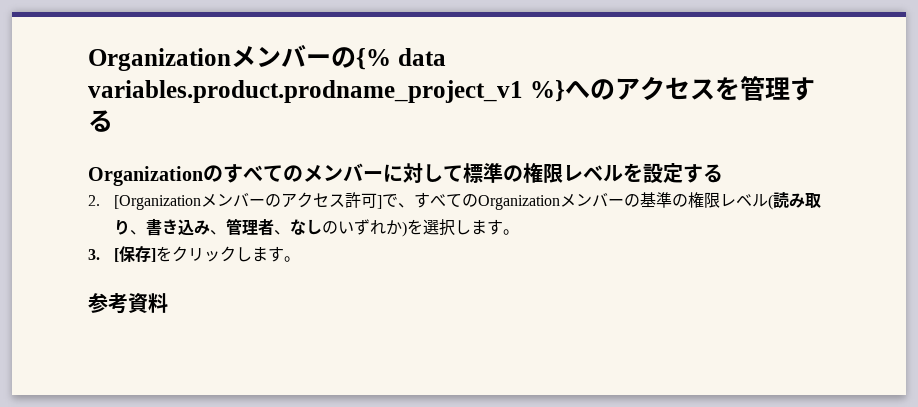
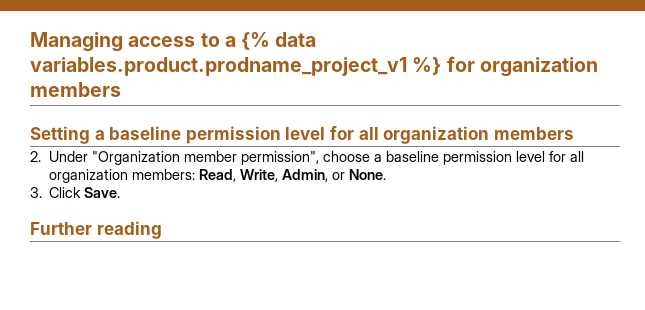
- Organizationメンバーの{% data variables.product.prodname_project_v1 %}へのアクセスを管理する
- Organizationのすべてのメンバーに対して標準の権限レベルを設定する
- 2. [Organizationメンバーのアクセス許可]で、すべてのOrganizationメンバーの基準の権限レベル(読み取り、書き込み、管理者、なしのいずれか)を選択します。
- 3. [保存]をクリックします。
- 参考資料
+ Managing access to a {% data variables.product.prodname_project_v1 %} for organization members
+ Setting a baseline permission level for all organization members
+ 2. Under "Organization member permission", choose a baseline permission level for all organization members: Read, Write, Admin, or None.
+ 3. Click Save.
+ Further reading

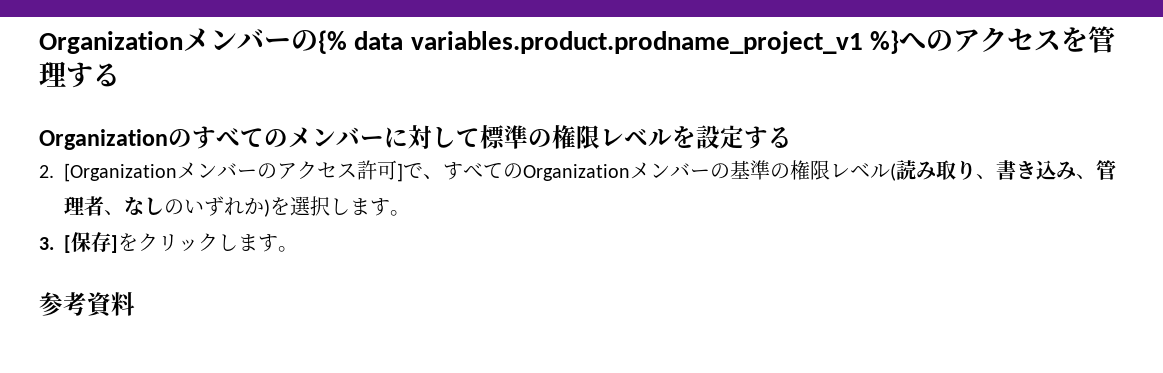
- Managing access to a {% data variables.product.prodname_project_v1 %} for organization members
- Setting a baseline permission level for all organization members
- 2. Under "Organization member permission", choose a baseline permission level for all organization members: Read, Write, Admin, or None.
- 3. Click Save.
- Further reading
+ Organizationメンバーの{% data variables.product.prodname_project_v1 %}へのアクセスを管理する
+ Organizationのすべてのメンバーに対して標準の権限レベルを設定する
+ 2. [Organizationメンバーのアクセス許可]で、すべてのOrganizationメンバーの基準の権限レベル(読み取り、書き込み、管理者、なしのいずれか)を選択します。
+ 3. [保存]をクリックします。
+ 参考資料

